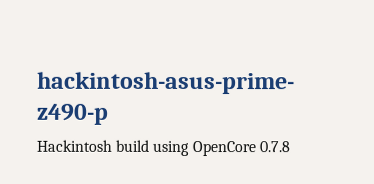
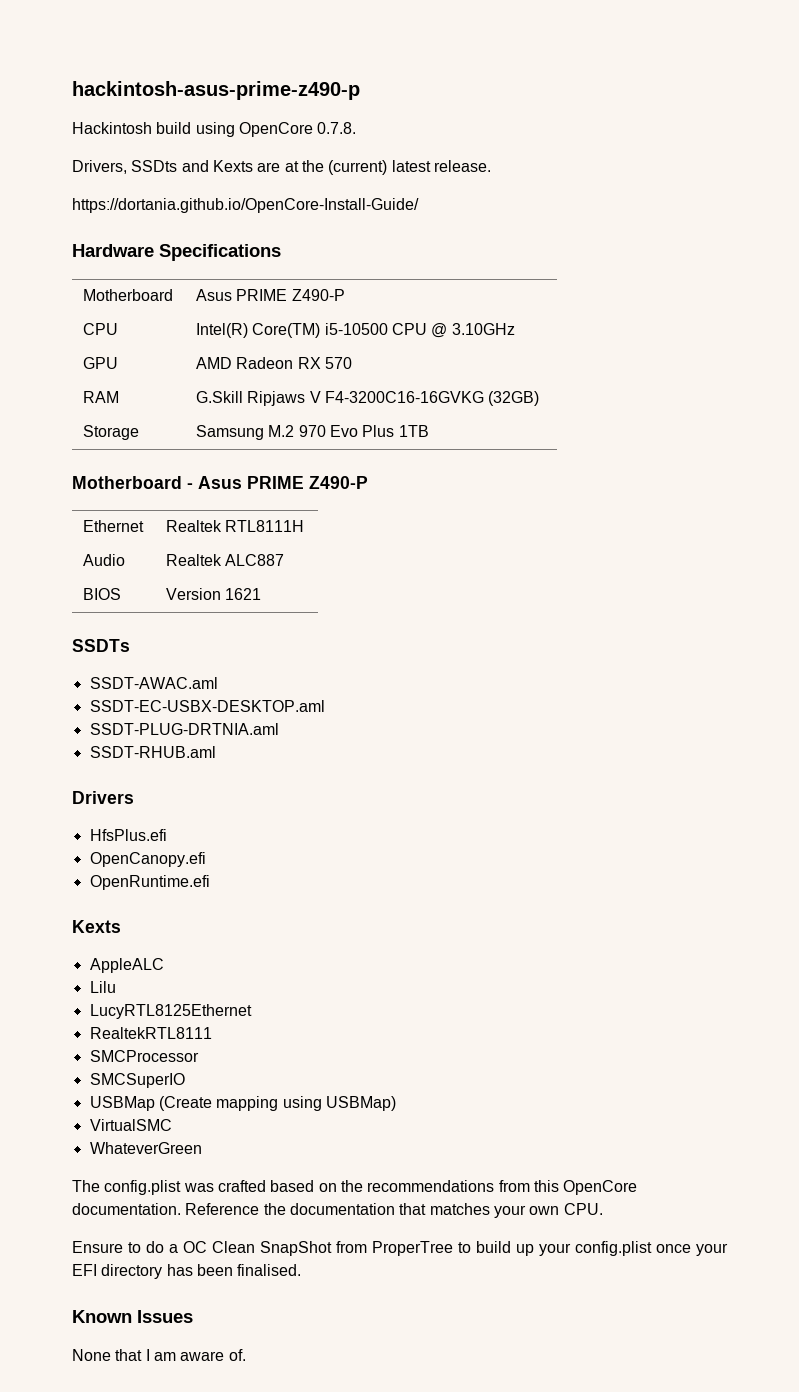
- Hackintosh build using OpenCore 0.7.8
+ Hackintosh build using OpenCore 0.7.8.
+ Drivers, SSDts and Kexts are at the (current) latest release.
+ https://dortania.github.io/OpenCore-Install-Guide/
+ Hardware Specifications
+ Motherboard | Asus PRIME Z490-P
+ CPU | Intel(R) Core(TM) i5-10500 CPU @ 3.10GHz
+ GPU | AMD Radeon RX 570
+ RAM | G.Skill Ripjaws V F4-3200C16-16GVKG (32GB)
+ Storage | Samsung M.2 970 Evo Plus 1TB
+ Motherboard - Asus PRIME Z490-P
+ Ethernet | Realtek RTL8111H
+ Audio | Realtek ALC887
+ BIOS | Version 1621
+ SSDTs
+ SSDT-AWAC.aml
+ SSDT-EC-USBX-DESKTOP.aml
+ SSDT-PLUG-DRTNIA.aml
+ SSDT-RHUB.aml
+ Drivers
+ HfsPlus.efi
+ OpenCanopy.efi
+ OpenRuntime.efi
+ Kexts
+ AppleALC
+ Lilu
+ LucyRTL8125Ethernet
+ RealtekRTL8111
+ SMCProcessor
+ SMCSuperIO
+ USBMap (Create mapping using USBMap)
+ VirtualSMC
+ WhateverGreen
+ The config.plist was crafted based on the recommendations from this OpenCore documentation. Reference the documentation that matches your own CPU.
+ Ensure to do a OC Clean SnapShot from ProperTree to build up your config.plist once your EFI directory has been finalised.
+ Known Issues
+ None that I am aware of.

